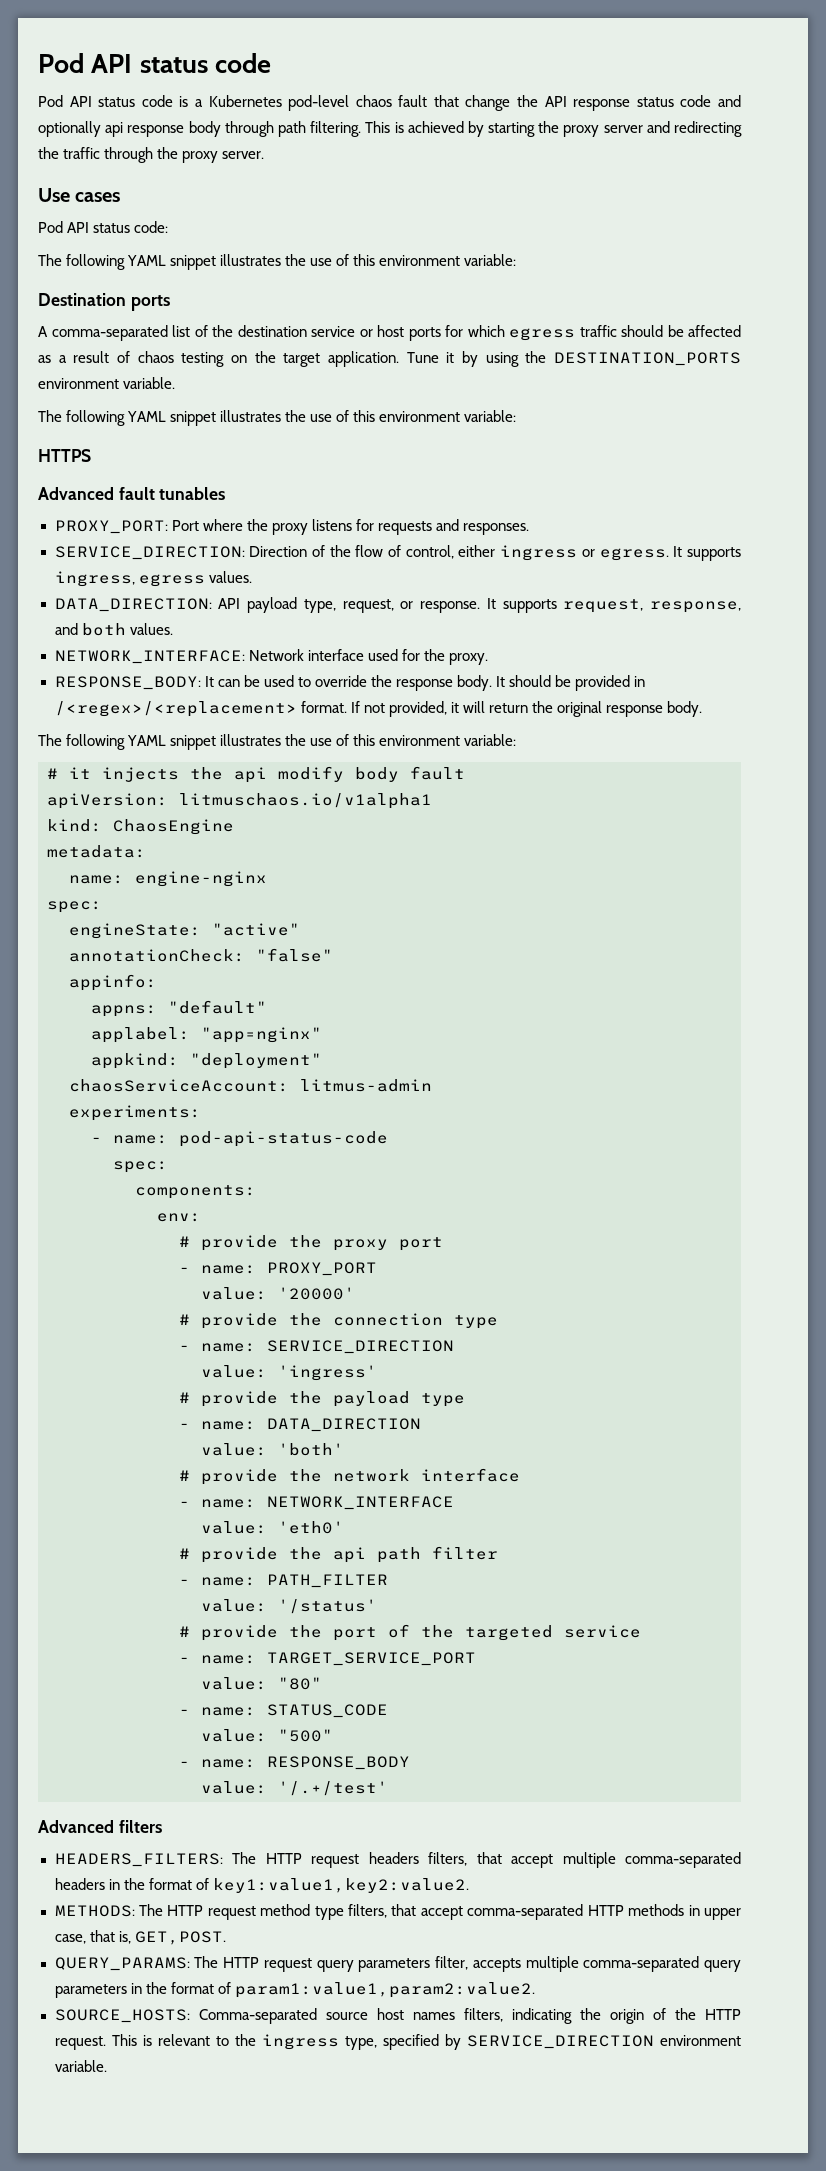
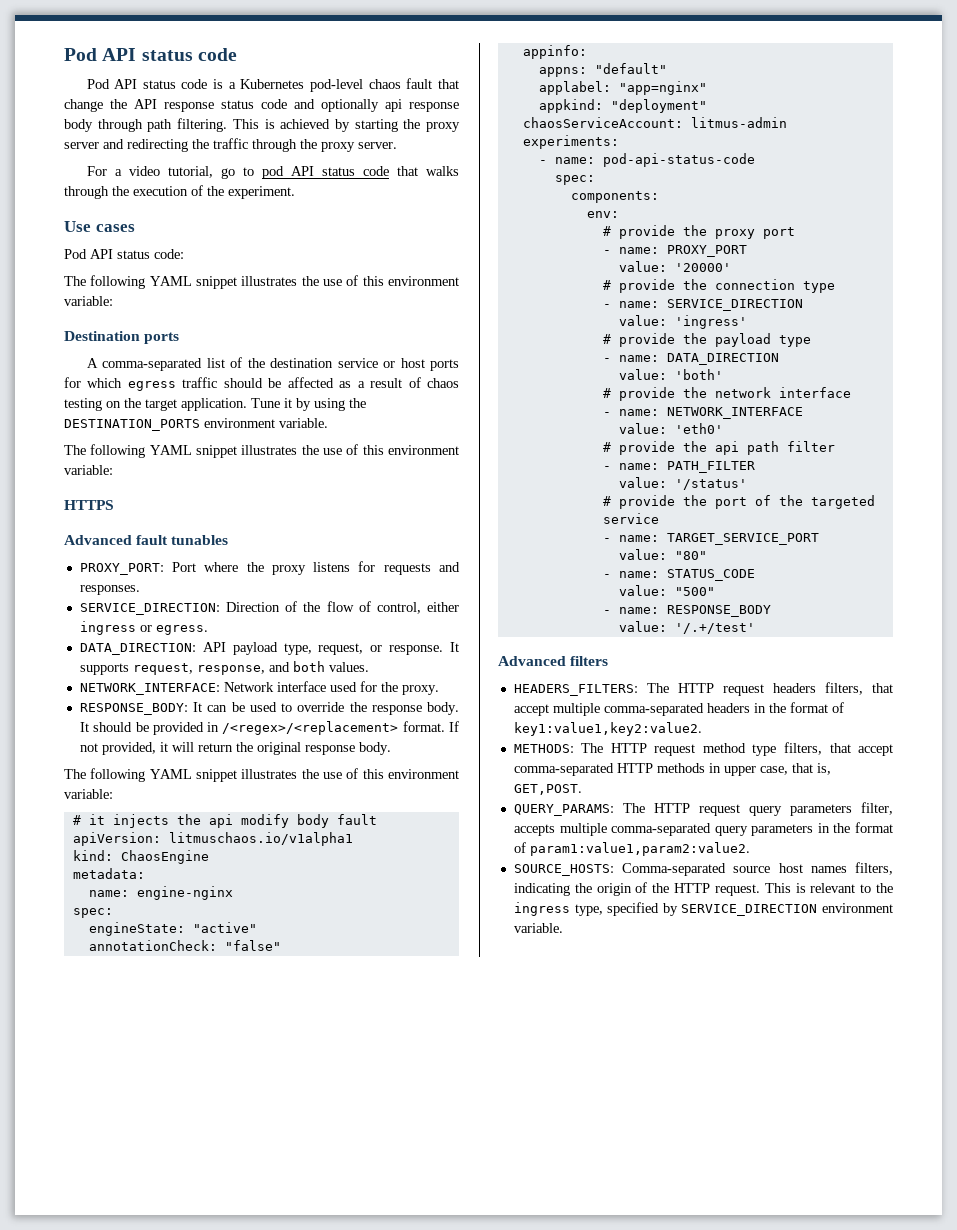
+ For a video tutorial, go to pod API status code that walks through the execution of the experiment.
- It supports ingress, egress values.

